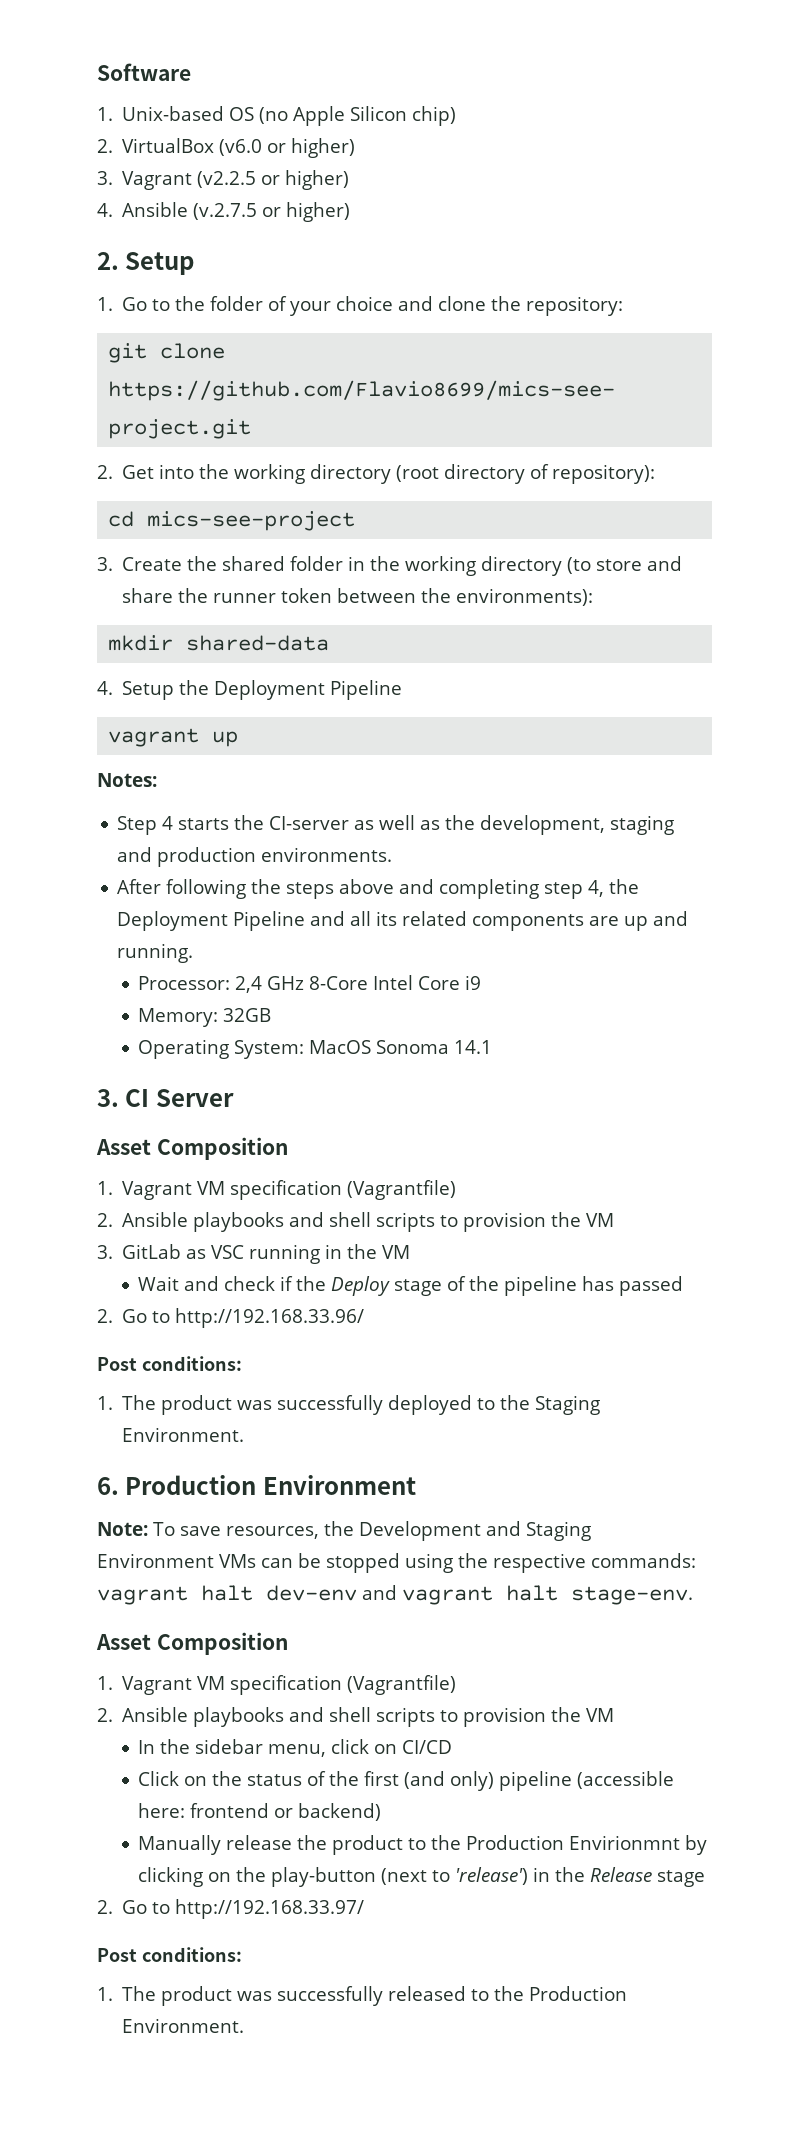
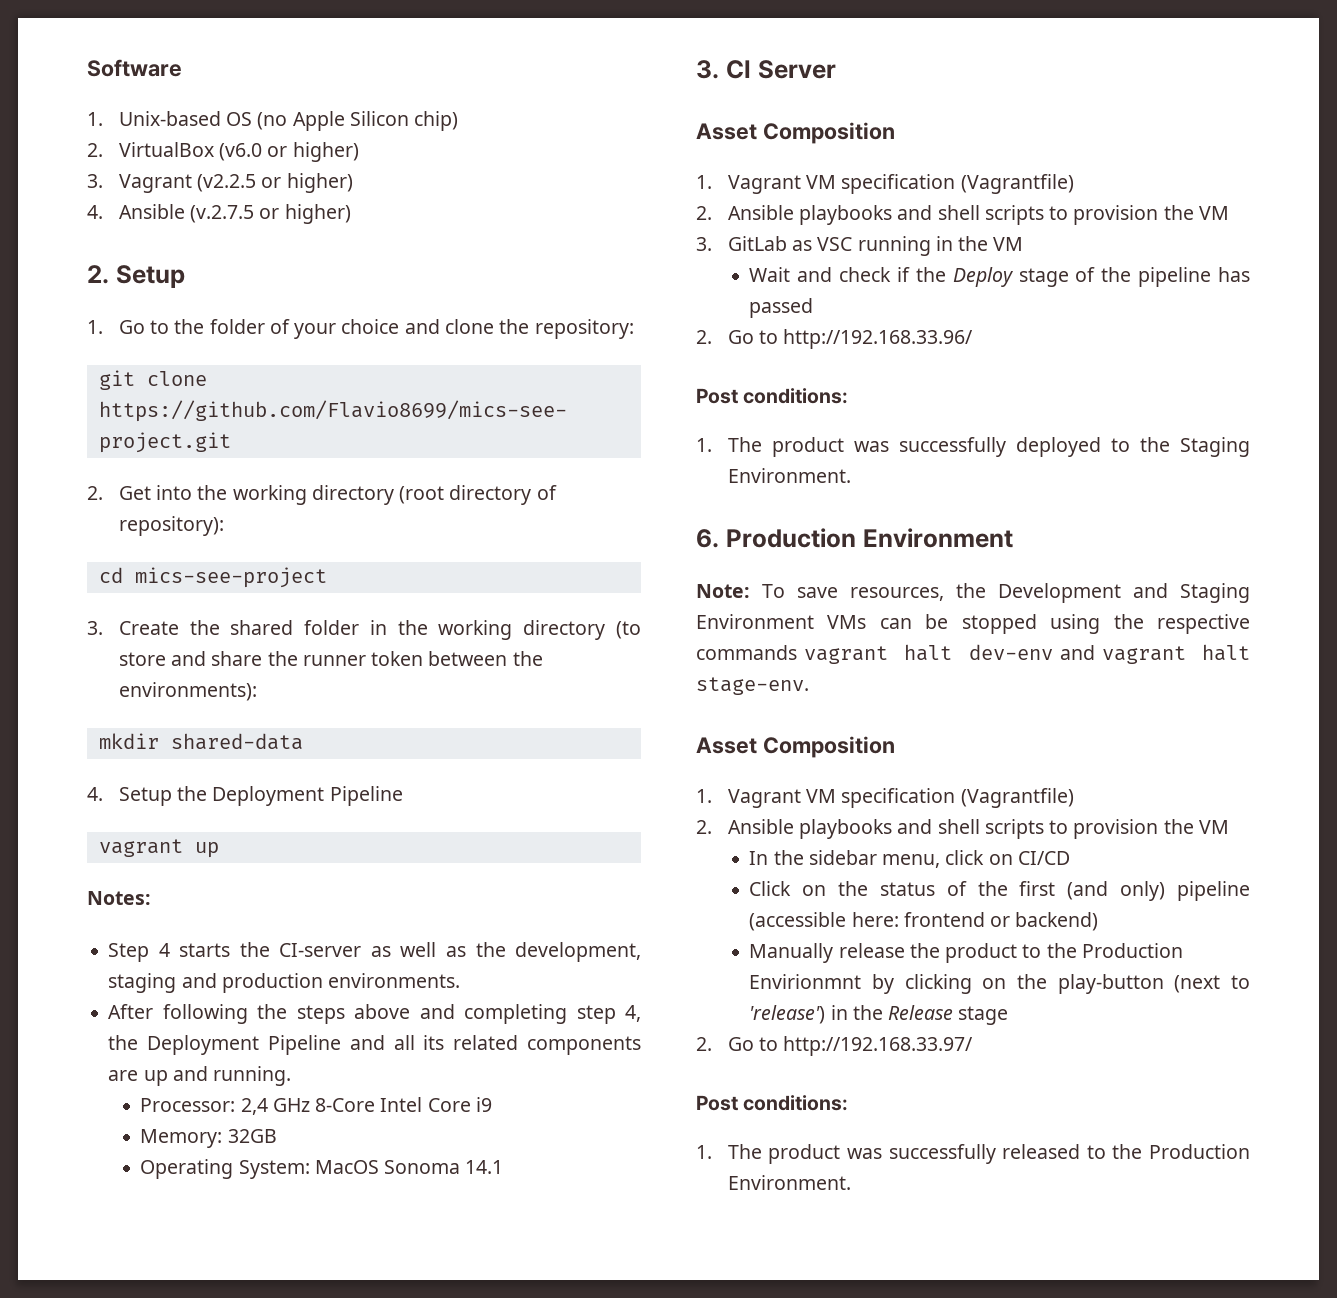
- Note: To save resources, the Development and Staging Environment VMs can be stopped using the respective commands: vagrant halt dev-env and vagrant halt stage-env.
+ Note: To save resources, the Development and Staging Environment VMs can be stopped using the respective commands vagrant halt dev-env and vagrant halt stage-env.

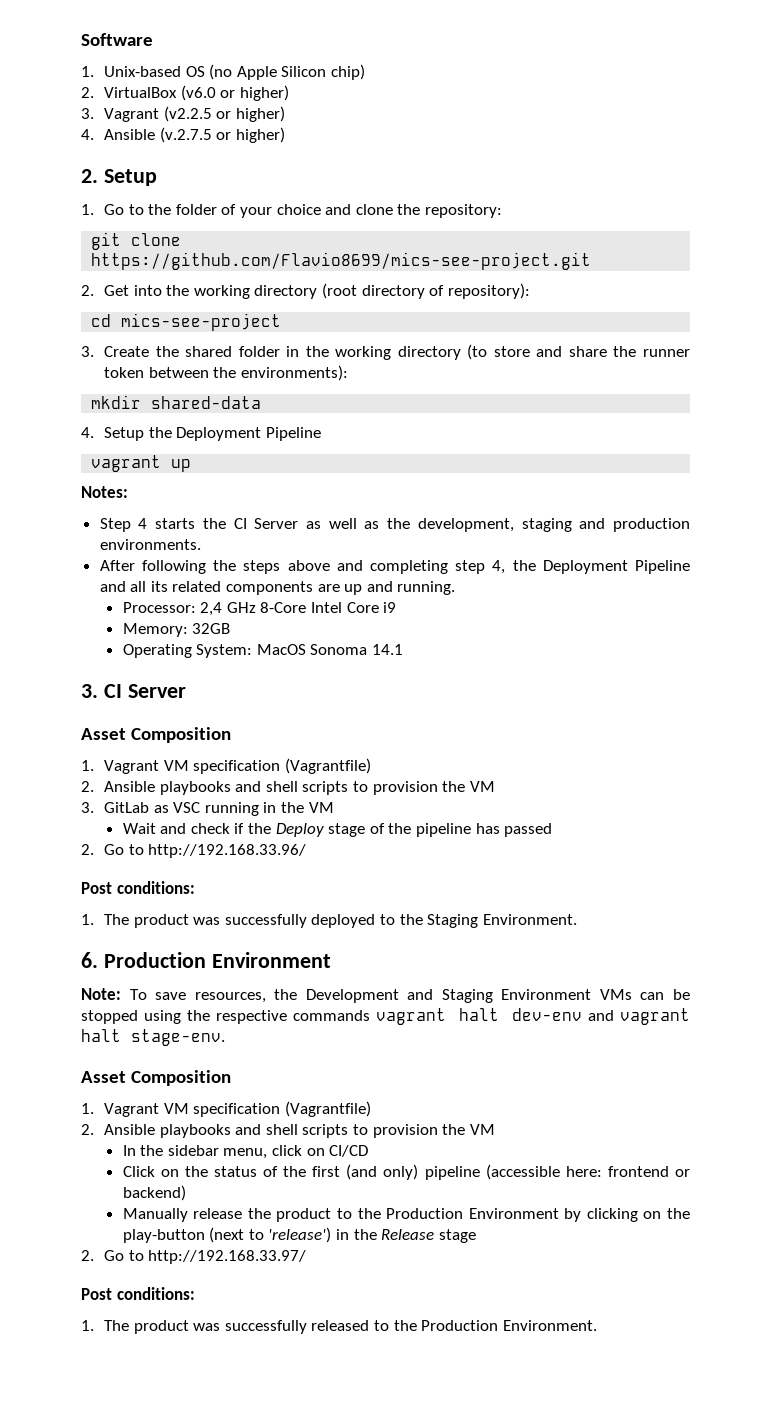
- Step 4 starts the CI-server as well as the development, staging and production environments.
+ Step 4 starts the CI Server as well as the development, staging and production environments.
- Manually release the product to the Production Envirionmnt by clicking on the play-button (next to 'release') in the Release stage
+ Manually release the product to the Production Environment by clicking on the play-button (next to 'release') in the Release stage

